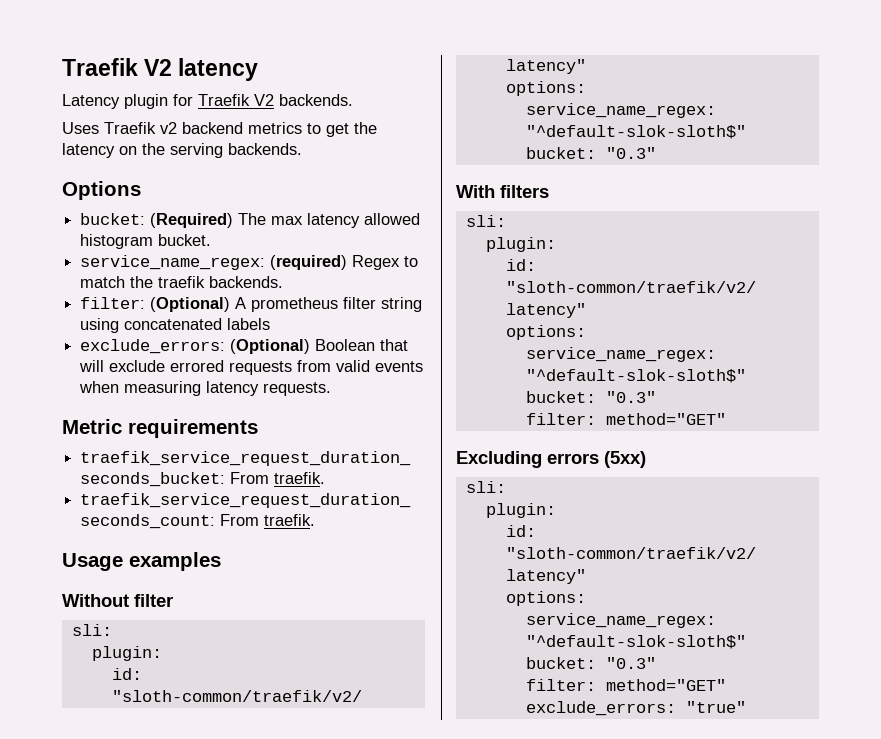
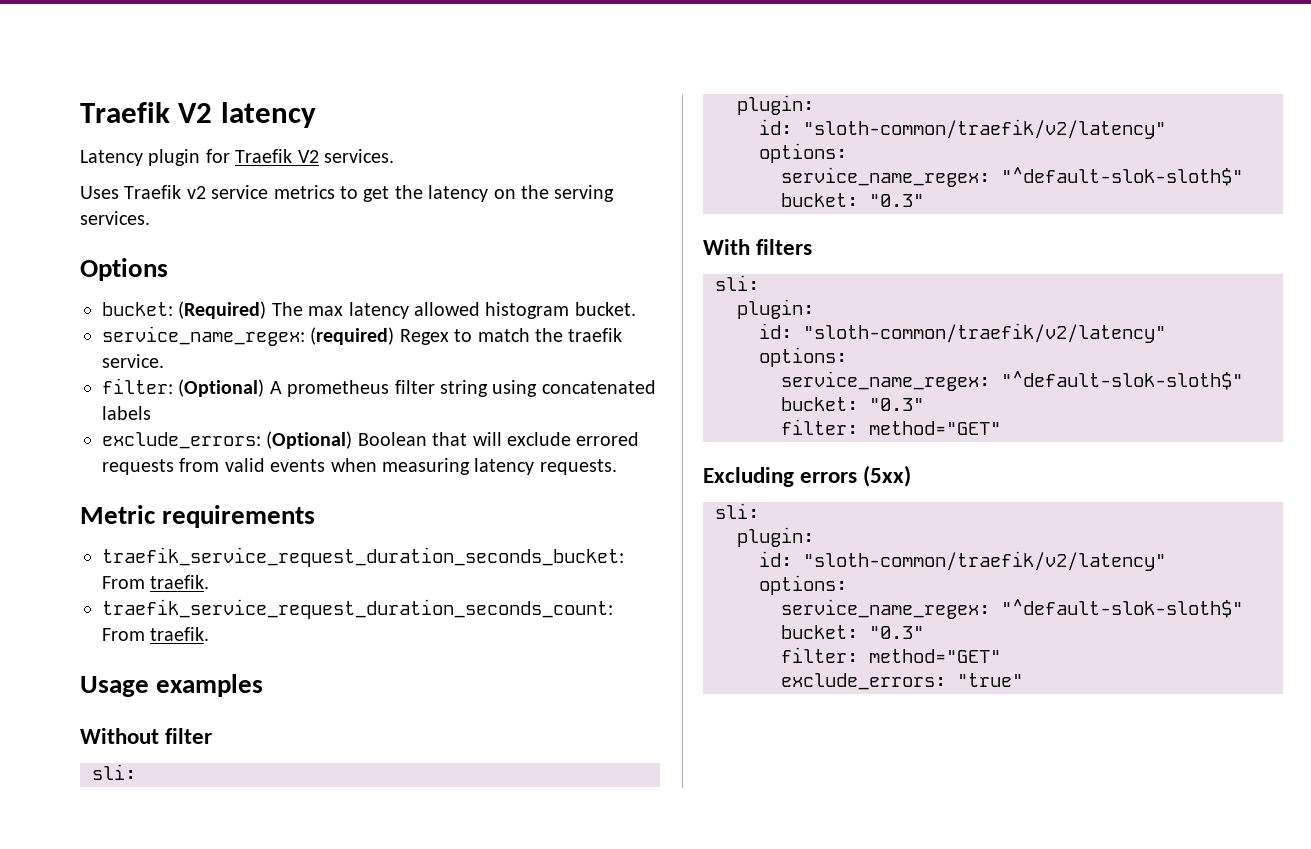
- Latency plugin for Traefik V2 backends.
+ Latency plugin for Traefik V2 services.
- Uses Traefik v2 backend metrics to get the latency on the serving backends.
+ Uses Traefik v2 service metrics to get the latency on the serving services.
- service_name_regex: (required) Regex to match the traefik backends.
+ service_name_regex: (required) Regex to match the traefik service.

